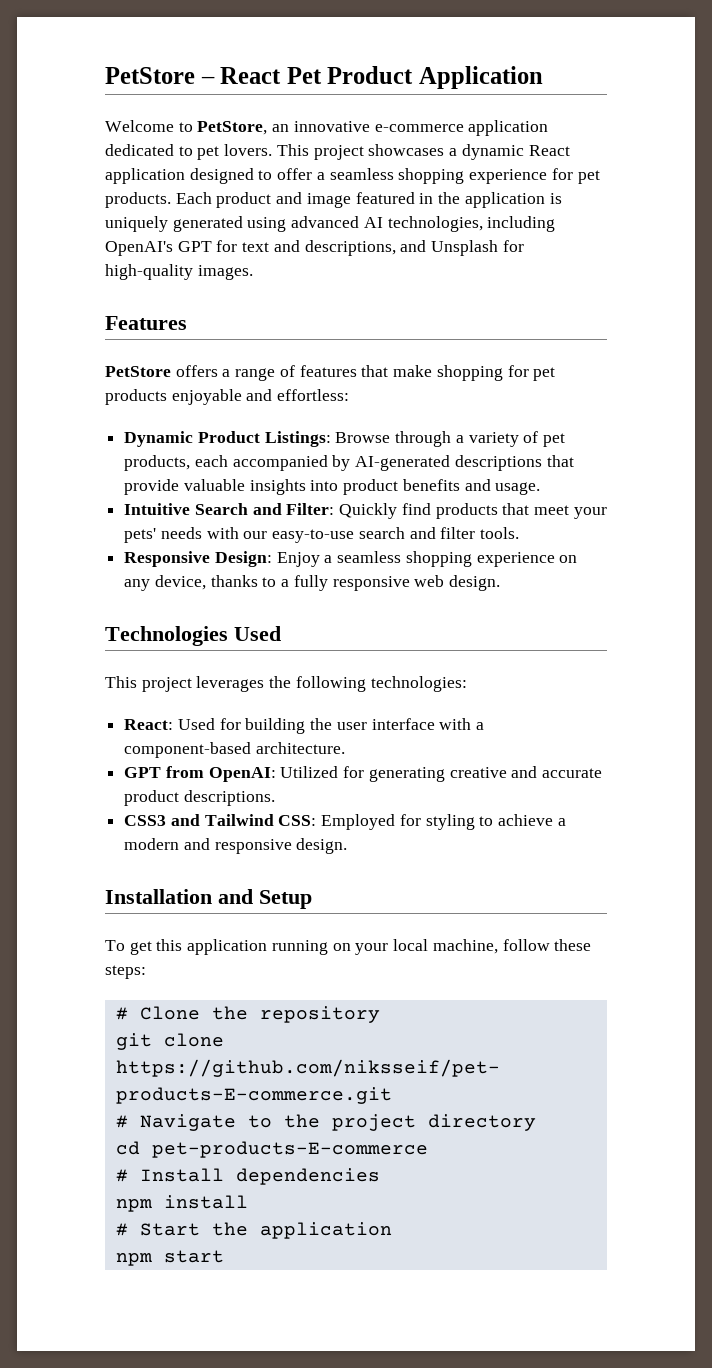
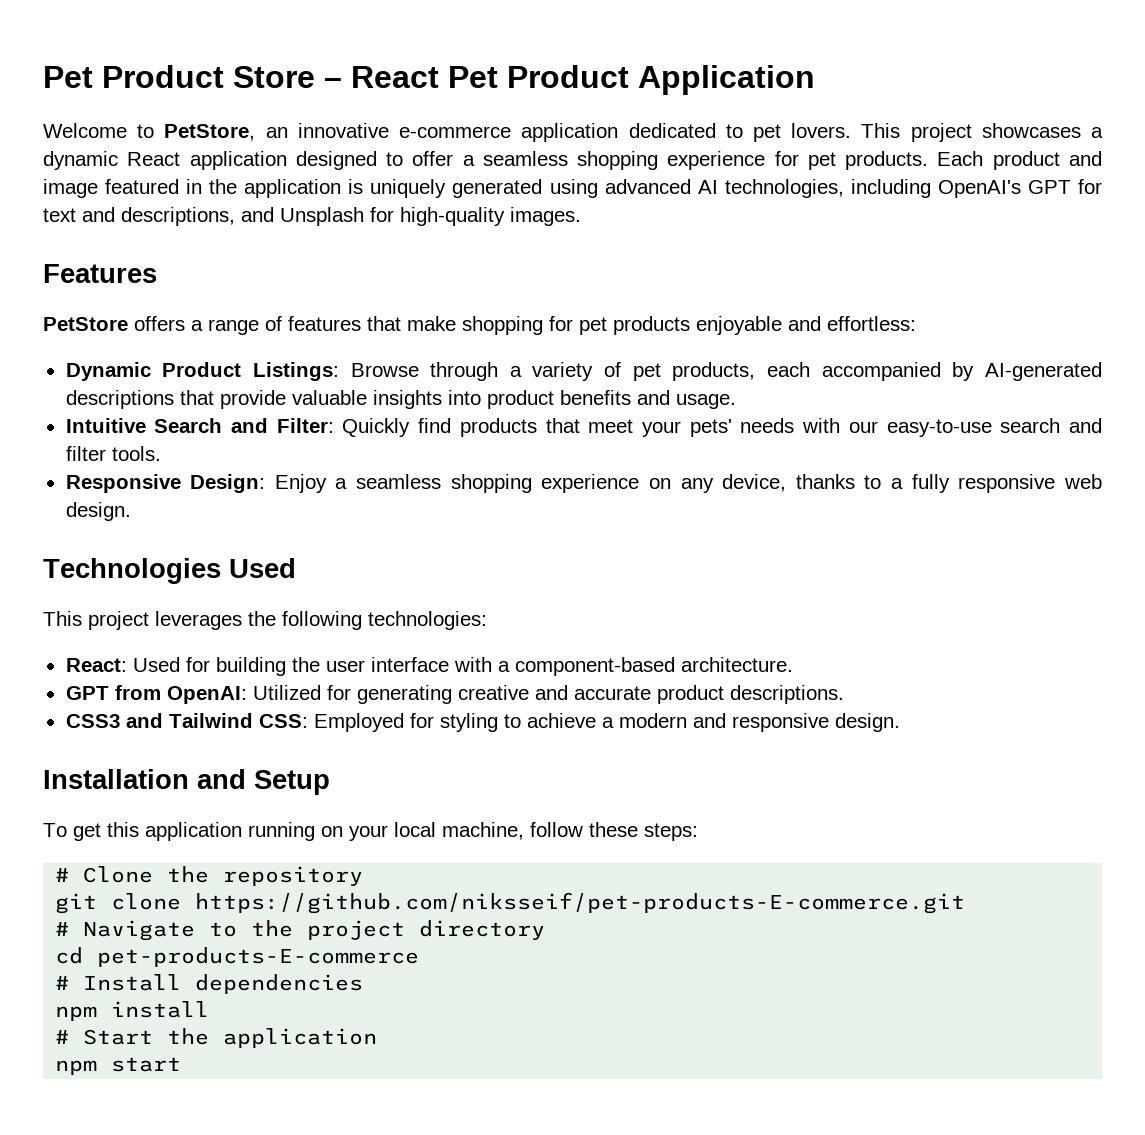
- PetStore – React Pet Product Application
+ Pet Product Store – React Pet Product Application

